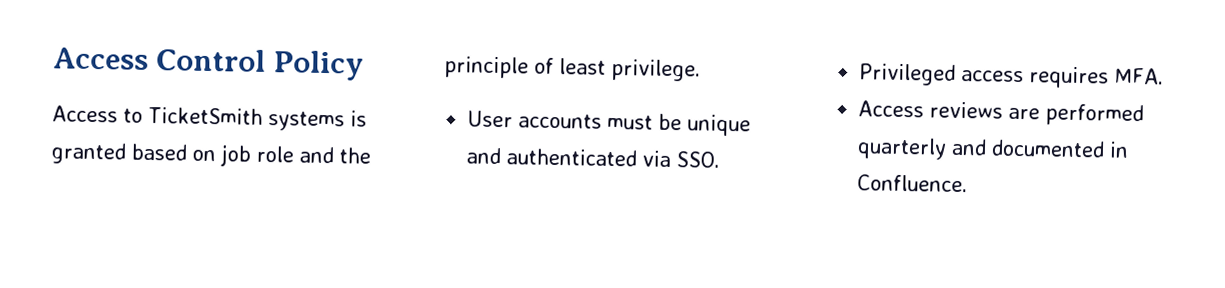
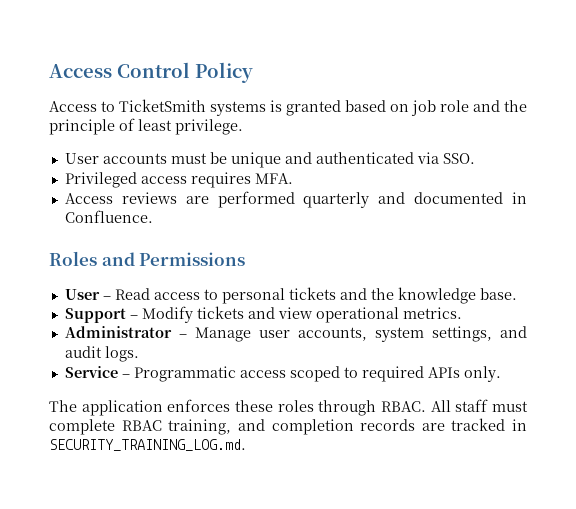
+ Roles and Permissions
+ User – Read access to personal tickets and the knowledge base.
+ Support – Modify tickets and view operational metrics.
+ Administrator – Manage user accounts, system settings, and audit logs.
+ Service – Programmatic access scoped to required APIs only.
+ The application enforces these roles through RBAC. All staff must complete RBAC training, and completion records are tracked in SECURITY_TRAINING_LOG.md.

